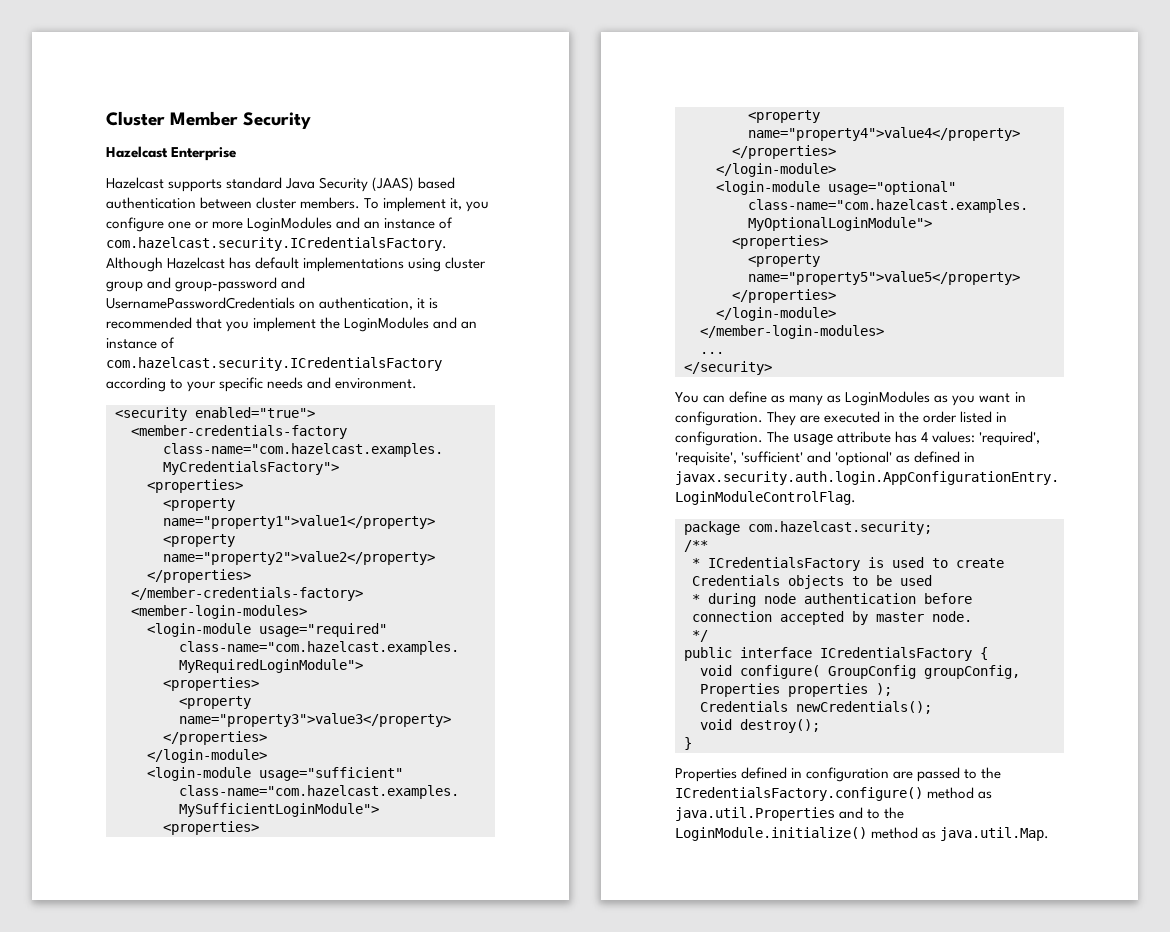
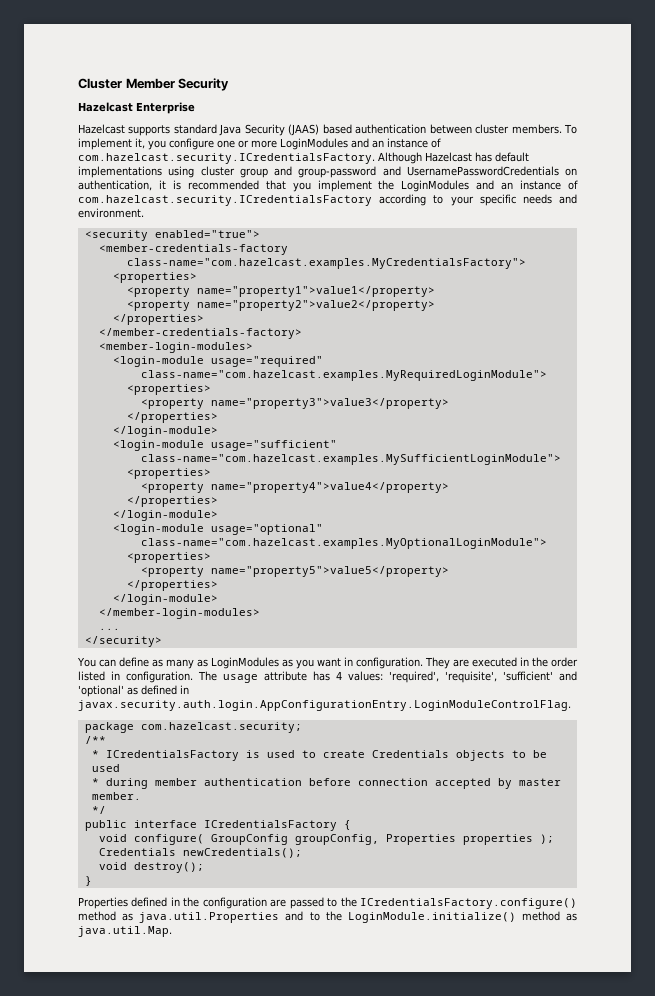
- * during node authentication before connection accepted by master node.
+ * during member authentication before connection accepted by master member.
- Properties defined in configuration are passed to the ICredentialsFactory.configure() method as java.util.Properties and to the LoginModule.initialize() method as java.util.Map.
+ Properties defined in the configuration are passed to the ICredentialsFactory.configure() method as java.util.Properties and to the LoginModule.initialize() method as java.util.Map.

